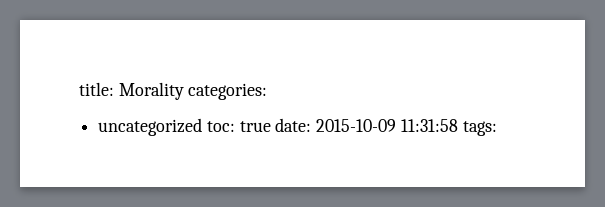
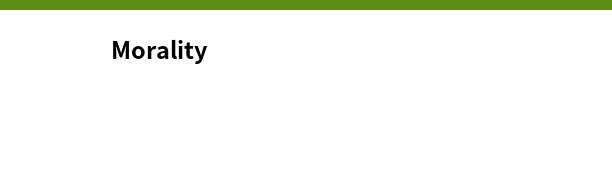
- title: Morality categories:
- uncategorized toc: true date: 2015-10-09 11:31:58 tags:
+ Morality

